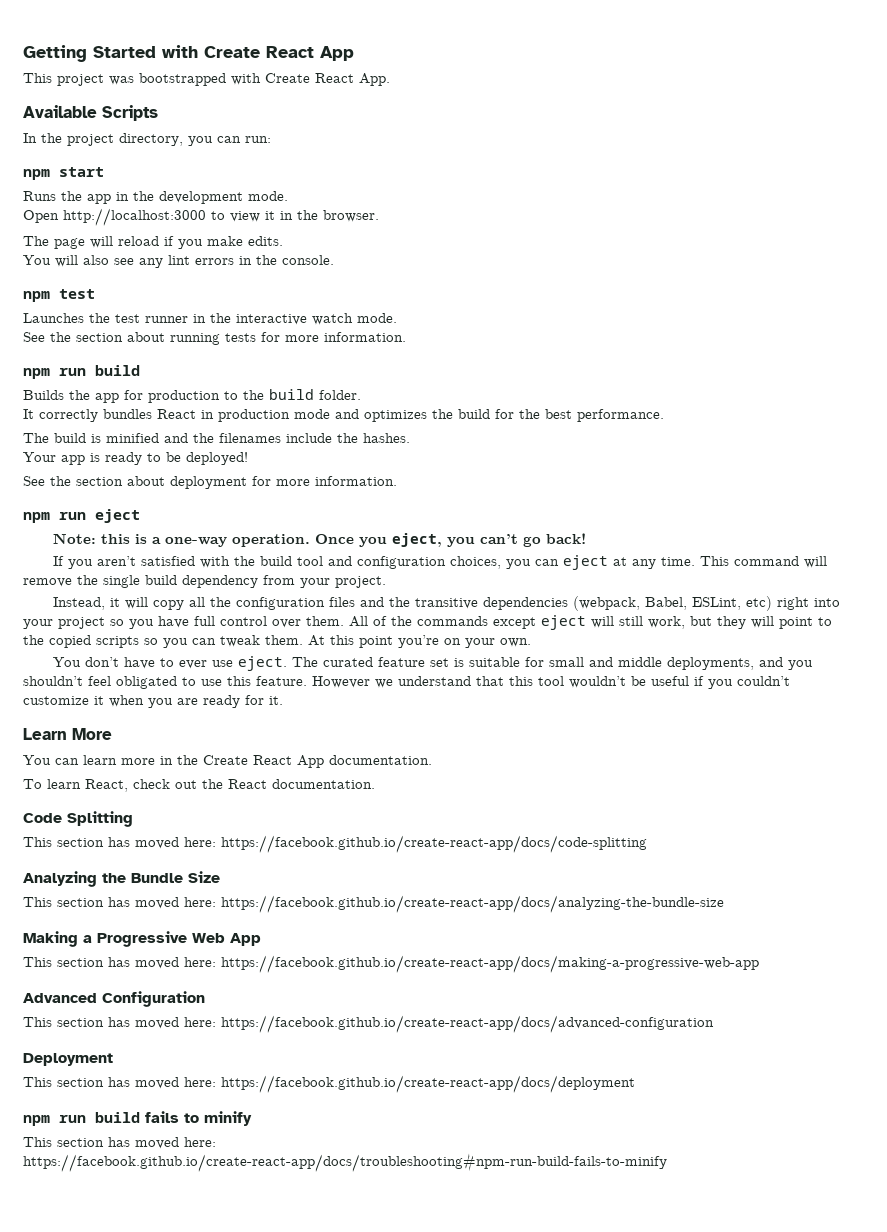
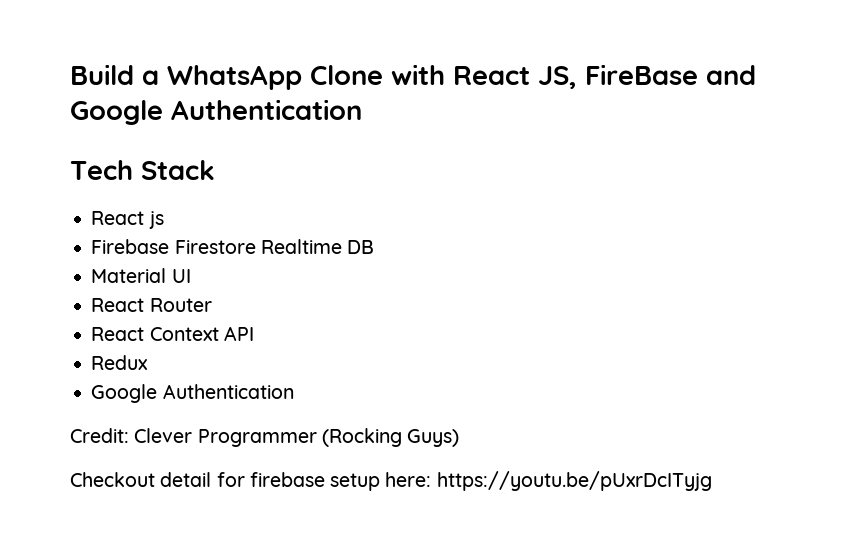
- Getting Started with Create React App
- This project was bootstrapped with Create React App.
- Available Scripts
- In the project directory, you can run:
- npm start
- Runs the app in the development mode.
- Open http://localhost:3000 to view it in the browser.
- The page will reload if you make edits.
- You will also see any lint errors in the console.
- npm test
- Launches the test runner in the interactive watch mode.
- See the section about running tests for more information.
- npm run build
- Builds the app for production to the build folder.
- It correctly bundles React in production mode and optimizes the build for the best performance.
- The build is minified and the filenames include the hashes.
- Your app is ready to be deployed!
- See the section about deployment for more information.
- npm run eject
- Note: this is a one-way operation. Once you eject, you can’t go back!
- If you aren’t satisfied with the build tool and configuration choices, you can eject at any time. This command will remove the single build dependency from your project.
- Instead, it will copy all the configuration files and the transitive dependencies (webpack, Babel, ESLint, etc) right into your project so you have full control over them. All of the commands except eject will still work, but they will point to the copied scripts so you can tweak them. At this point you’re on your own.
- You don’t have to ever use eject. The curated feature set is suitable for small and middle deployments, and you shouldn’t feel obligated to use this feature. However we understand that this tool wouldn’t be useful if you couldn’t customize it when you are ready for it.
- Learn More
- You can learn more in the Create React App documentation.
- To learn React, check out the React documentation.
- Code Splitting
- This section has moved here: https://facebook.github.io/create-react-app/docs/code-splitting
- Analyzing the Bundle Size
- This section has moved here: https://facebook.github.io/create-react-app/docs/analyzing-the-bundle-size
- Making a Progressive Web App
- This section has moved here: https://facebook.github.io/create-react-app/docs/making-a-progressive-web-app
- Advanced Configuration
- This section has moved here: https://facebook.github.io/create-react-app/docs/advanced-configuration
- Deployment
- This section has moved here: https://facebook.github.io/create-react-app/docs/deployment
- npm run build fails to minify
- This section has moved here: https://facebook.github.io/create-react-app/docs/troubleshooting#npm-run-build-fails-to-minify
+ Build a WhatsApp Clone with React JS, FireBase and Google Authentication
+ Tech Stack
+ React js
+ Firebase Firestore Realtime DB
+ Material UI
+ React Router
+ React Context API
+ Redux
+ Google Authentication
+ Credit: Clever Programmer (Rocking Guys)
+ Checkout detail for firebase setup here: https://youtu.be/pUxrDcITyjg

